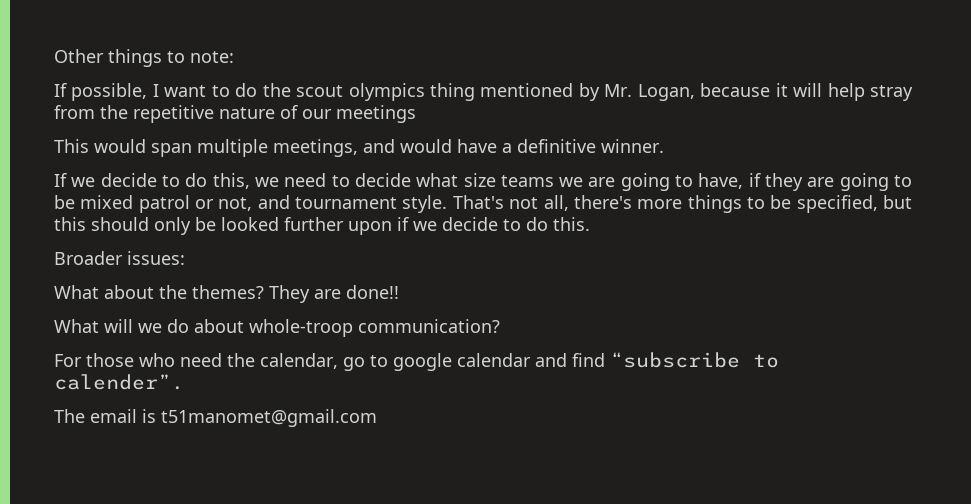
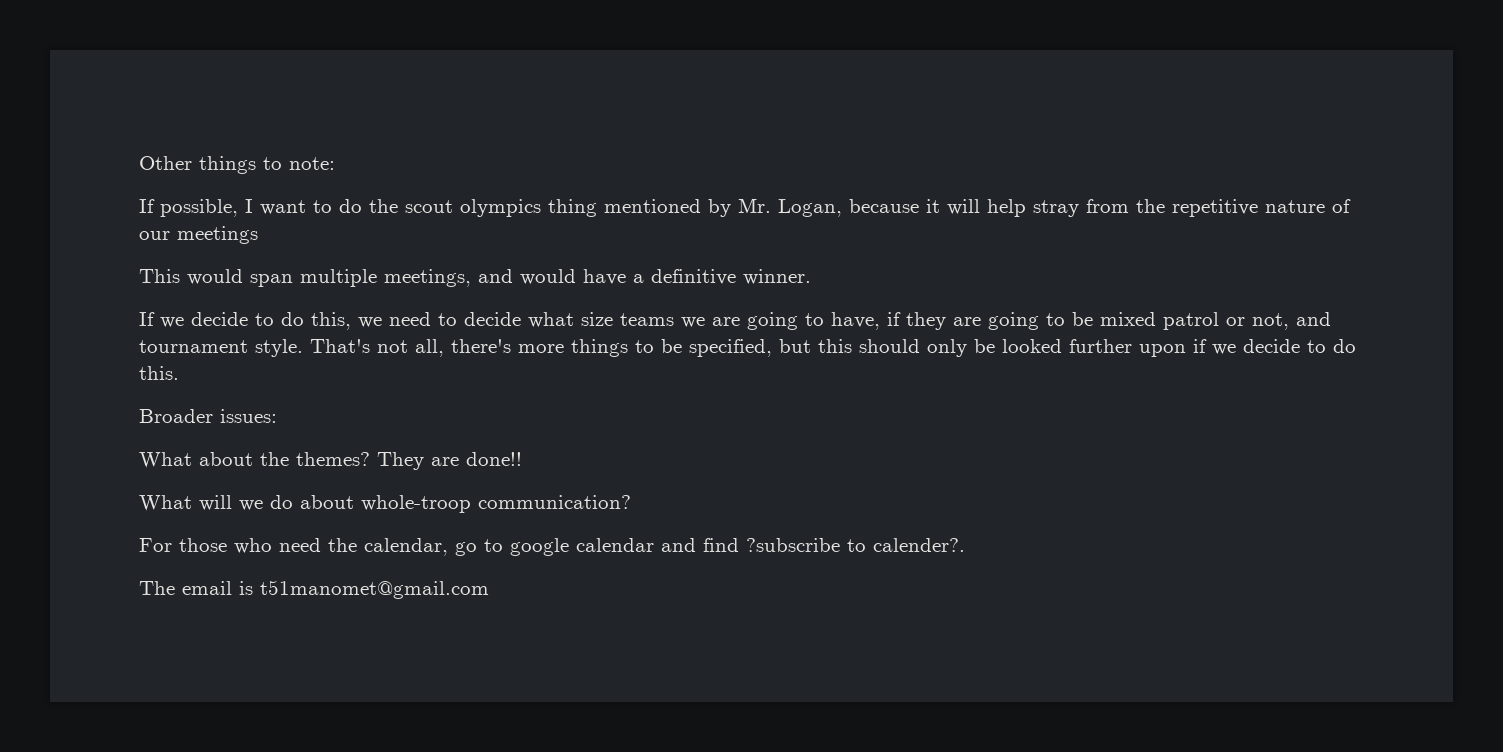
- For those who need the calendar, go to google calendar and find “subscribe to calender”.
+ For those who need the calendar, go to google calendar and find ?subscribe to calender?.

